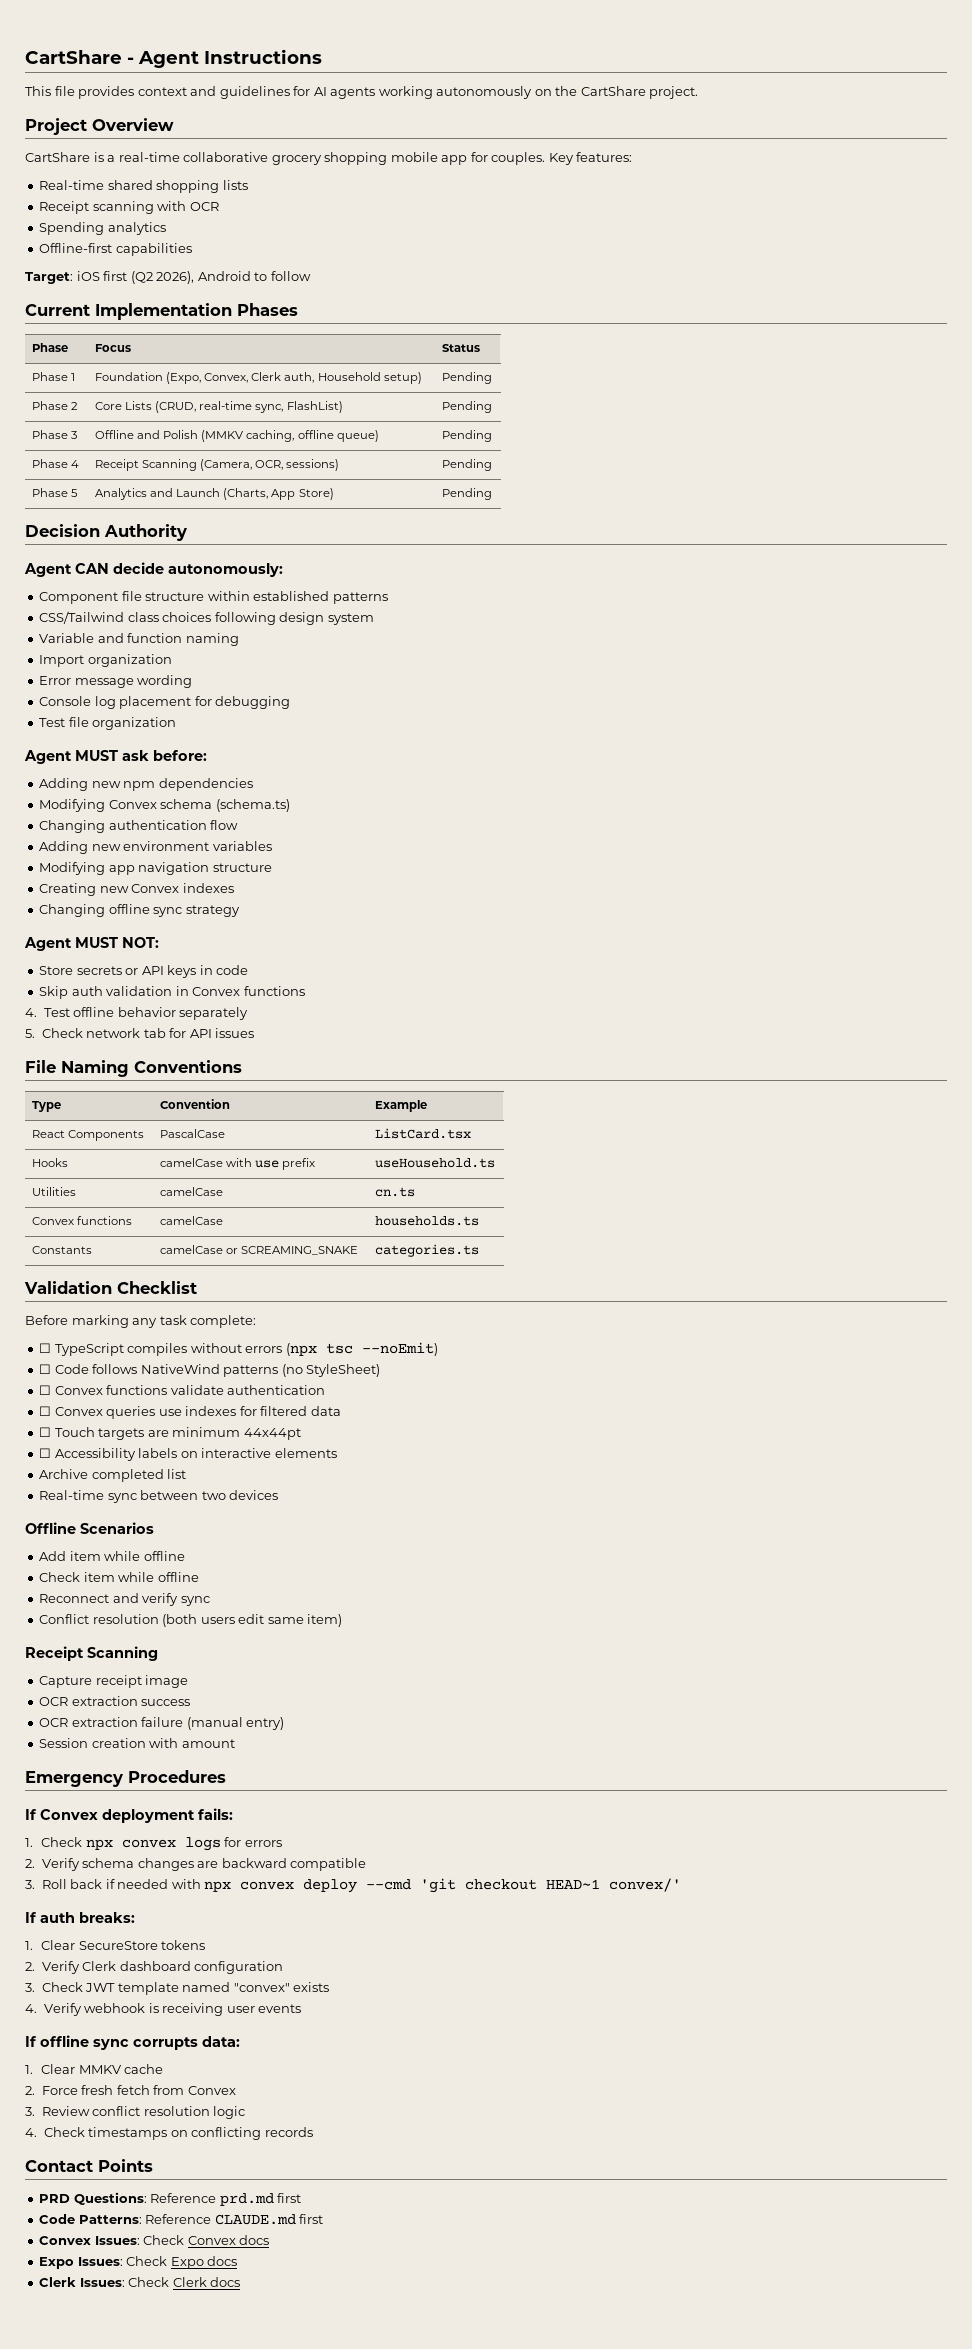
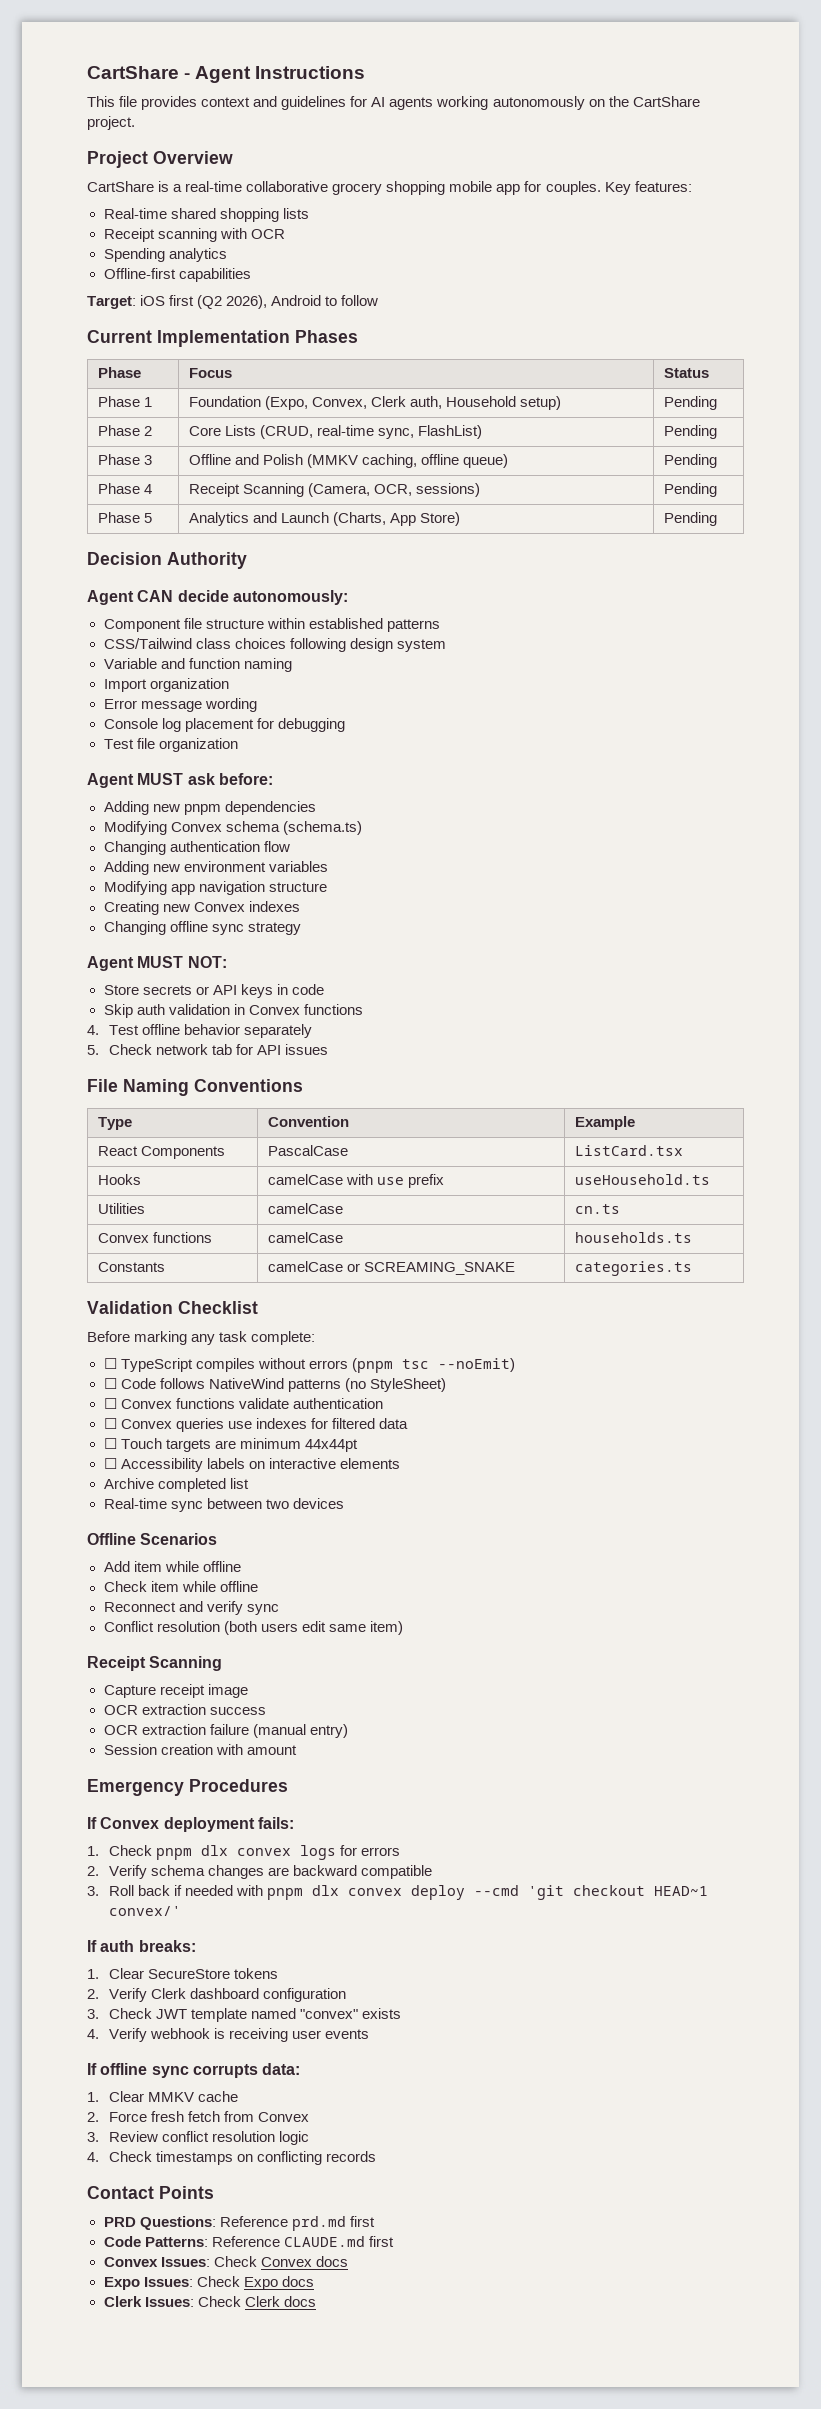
- Adding new npm dependencies
+ Adding new pnpm dependencies
- ☐ TypeScript compiles without errors (npx tsc --noEmit)
+ ☐ TypeScript compiles without errors (pnpm tsc --noEmit)
- 1. Check npx convex logs for errors
+ 1. Check pnpm dlx convex logs for errors
- 3. Roll back if needed with npx convex deploy --cmd 'git checkout HEAD~1 convex/'
+ 3. Roll back if needed with pnpm dlx convex deploy --cmd 'git checkout HEAD~1 convex/'

